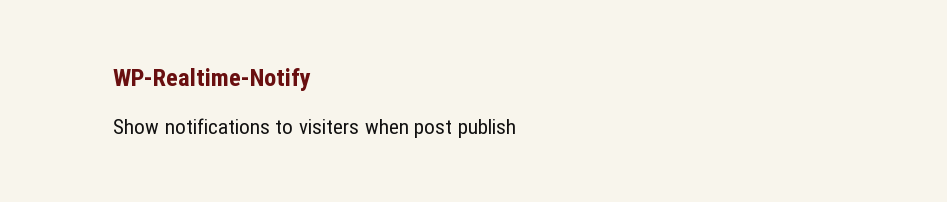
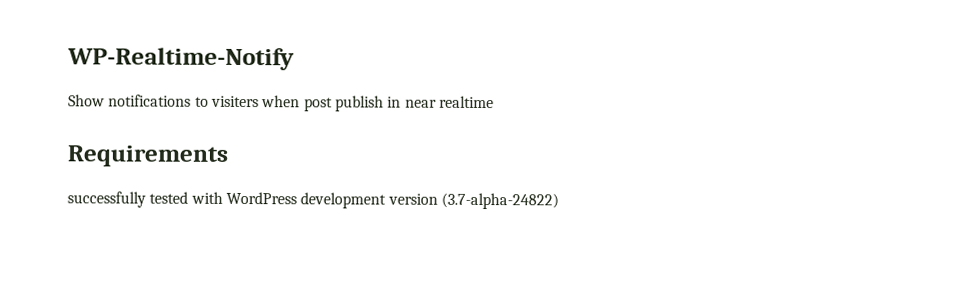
- Show notifications to visiters when post publish
+ Show notifications to visiters when post publish in near realtime
+ Requirements
+ successfully tested with WordPress development version (3.7-alpha-24822)

